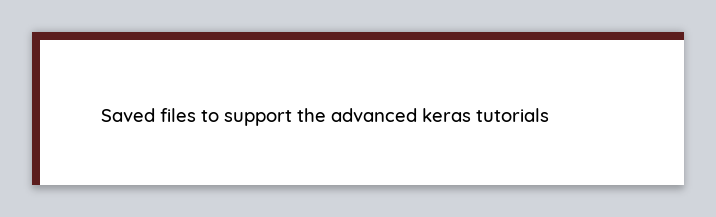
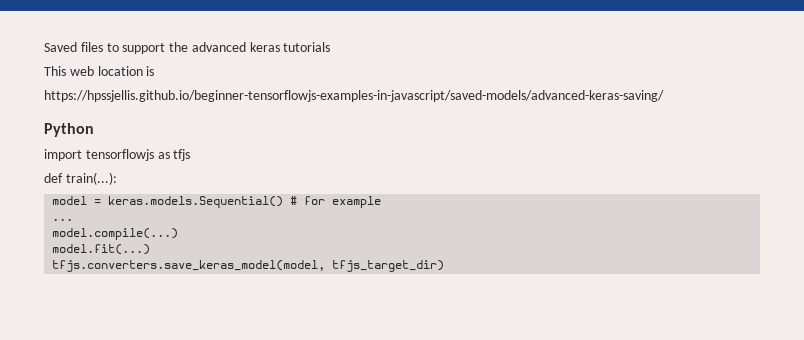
+ This web location is
+ https://hpssjellis.github.io/beginner-tensorflowjs-examples-in-javascript/saved-models/advanced-keras-saving/
+ Python
+ import tensorflowjs as tfjs
+ def train(...):
+ model = keras.models.Sequential() # for example
+ ...
+ model.compile(...)
+ model.fit(...)
+ tfjs.converters.save_keras_model(model, tfjs_target_dir)

